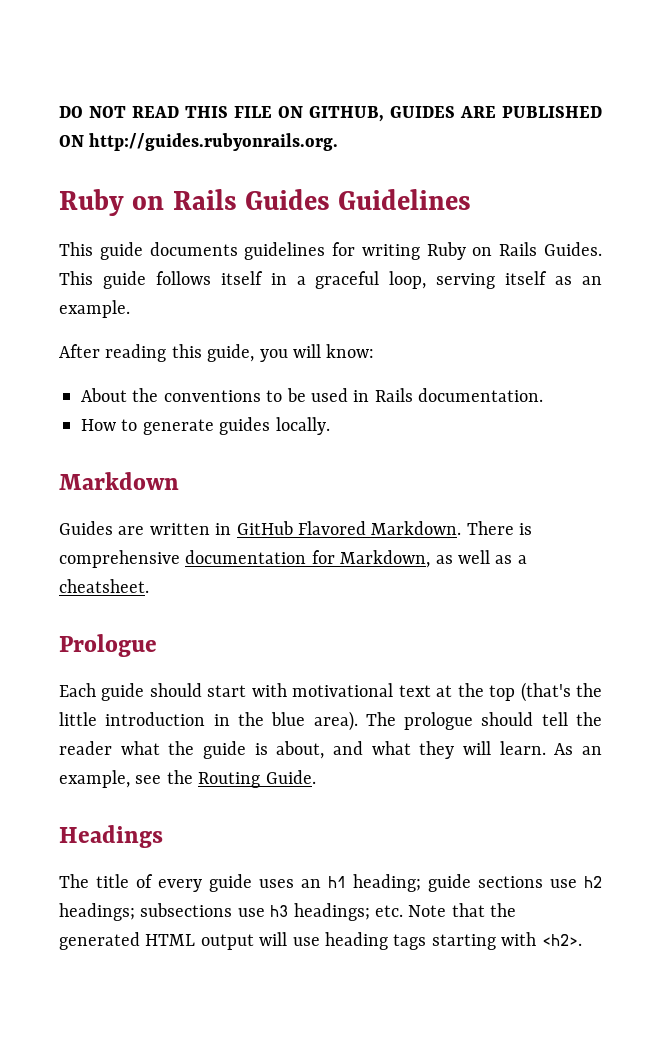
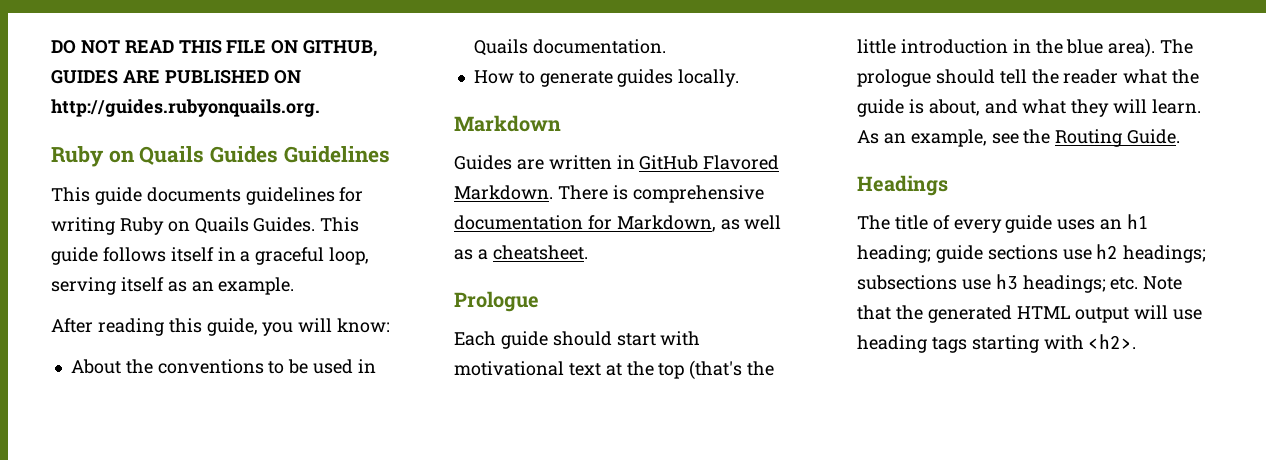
- DO NOT READ THIS FILE ON GITHUB, GUIDES ARE PUBLISHED ON http://guides.rubyonrails.org.
- Ruby on Rails Guides Guidelines
+ DO NOT READ THIS FILE ON GITHUB, GUIDES ARE PUBLISHED ON http://guides.rubyonquails.org.
+ Ruby on Quails Guides Guidelines
- This guide documents guidelines for writing Ruby on Rails Guides.
+ This guide documents guidelines for writing Ruby on Quails Guides.
- About the conventions to be used in Rails documentation.
+ About the conventions to be used in Quails documentation.

